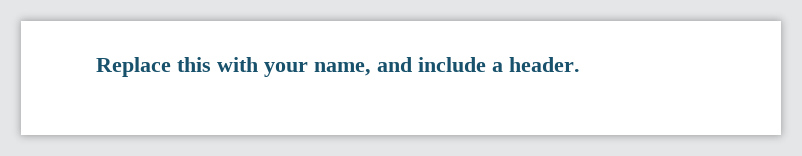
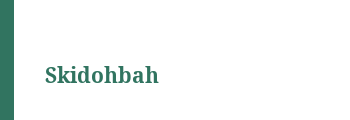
- Replace this with your name, and include a header.
+ Skidohbah

